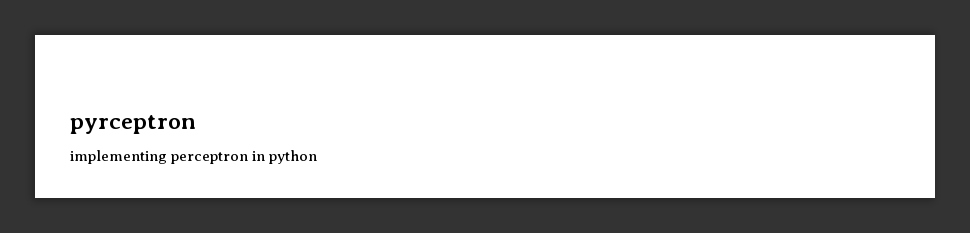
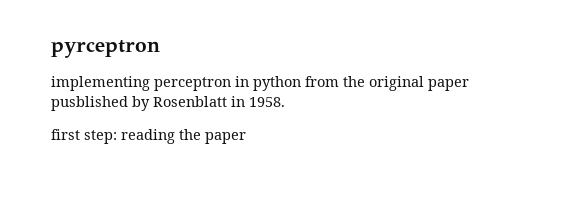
- implementing perceptron in python
+ implementing perceptron in python from the original paper pusblished by Rosenblatt in 1958.
+ first step: reading the paper

